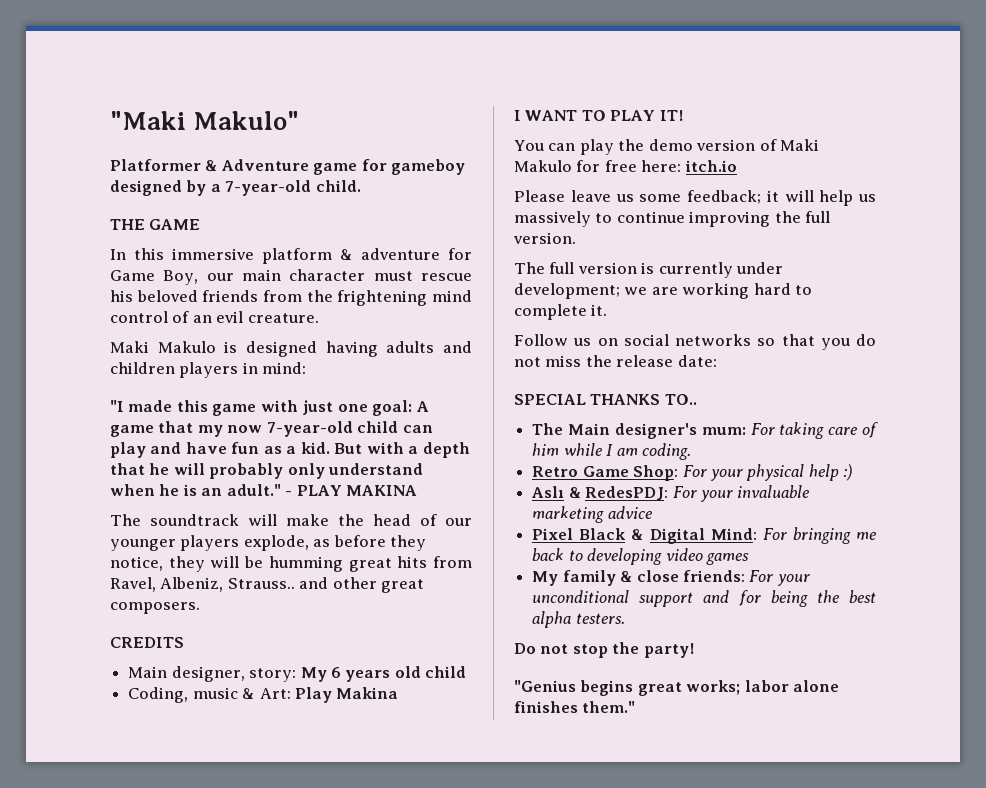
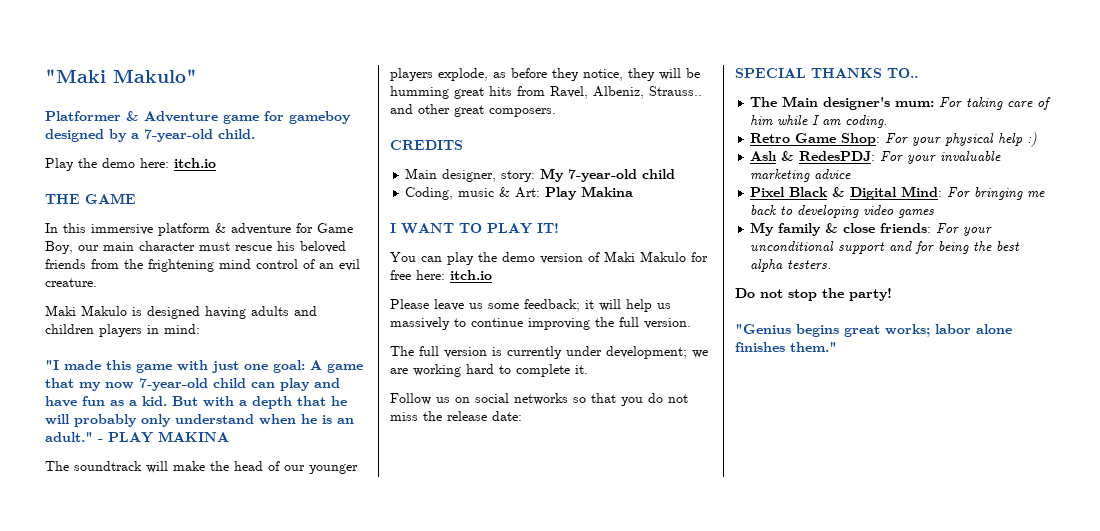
+ Play the demo here: itch.io
- Main designer, story: My 6 years old child
+ Main designer, story: My 7-year-old child

